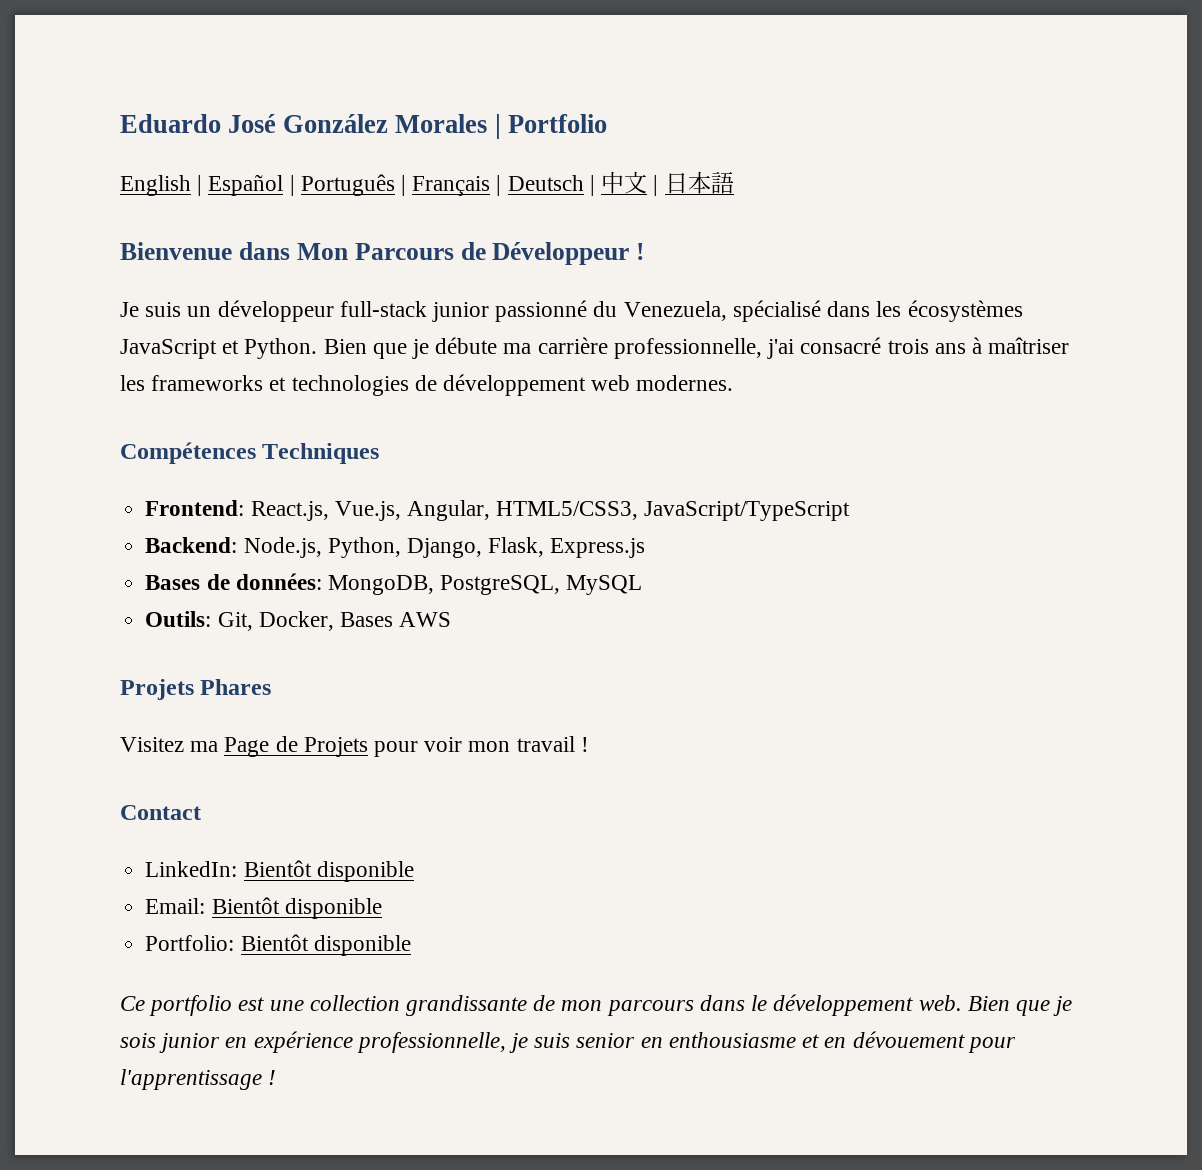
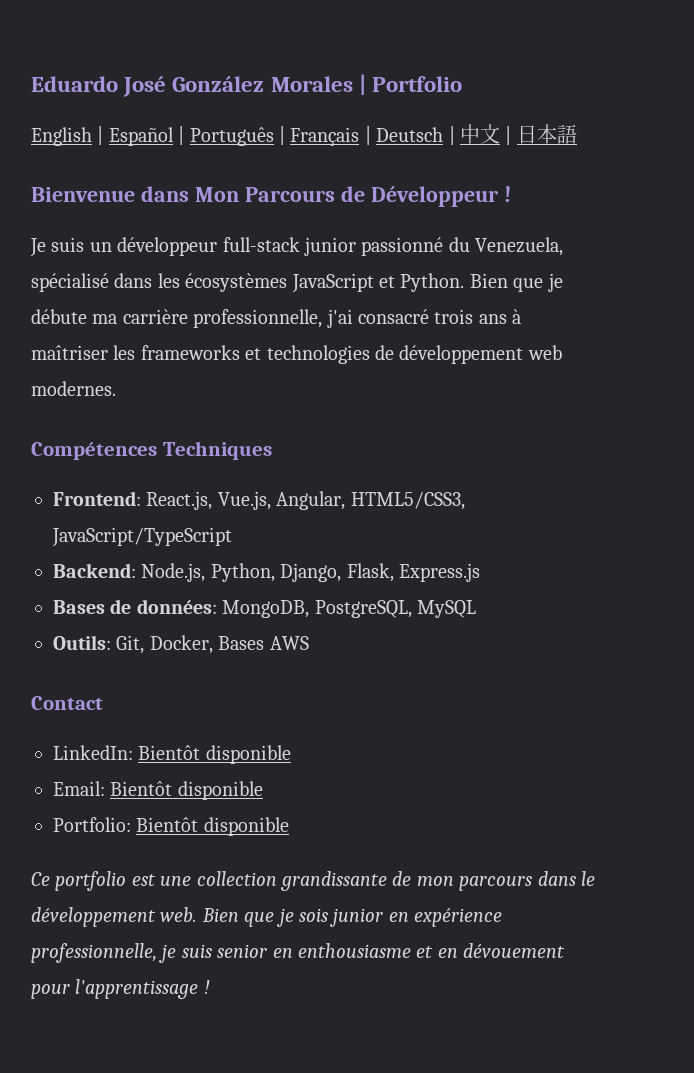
- Projets Phares
- Visitez ma Page de Projets pour voir mon travail !

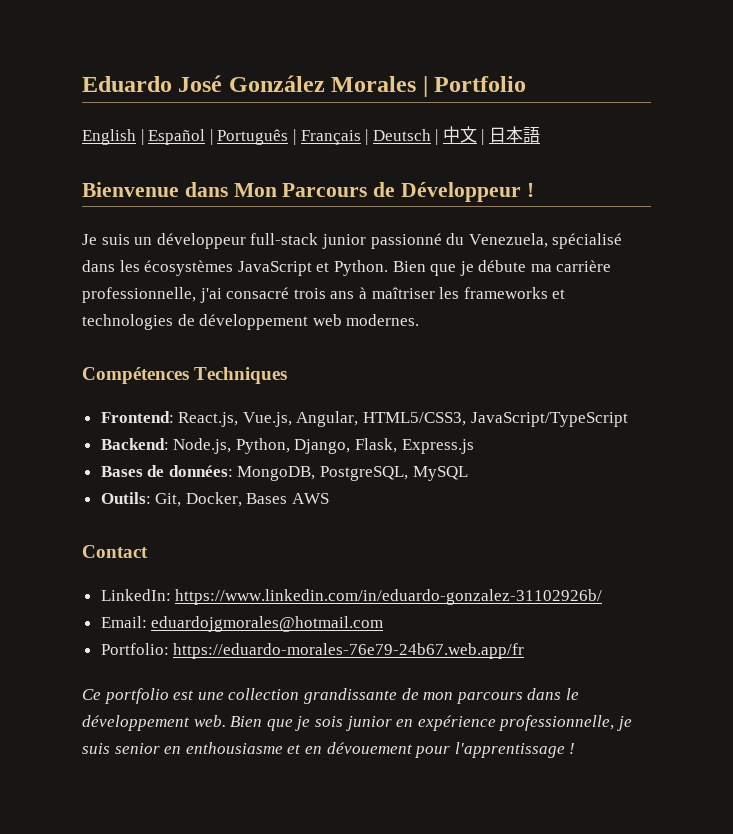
- LinkedIn: Bientôt disponible
+ LinkedIn: https://www.linkedin.com/in/eduardo-gonzalez-31102926b/
- Email: Bientôt disponible
+ Email: eduardojgmorales@hotmail.com
- Portfolio: Bientôt disponible
+ Portfolio: https://eduardo-morales-76e79-24b67.web.app/fr

